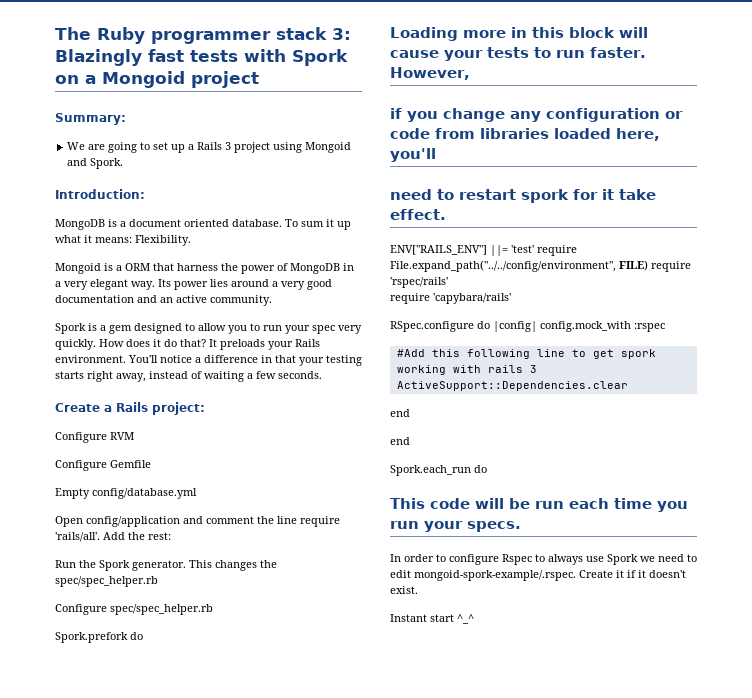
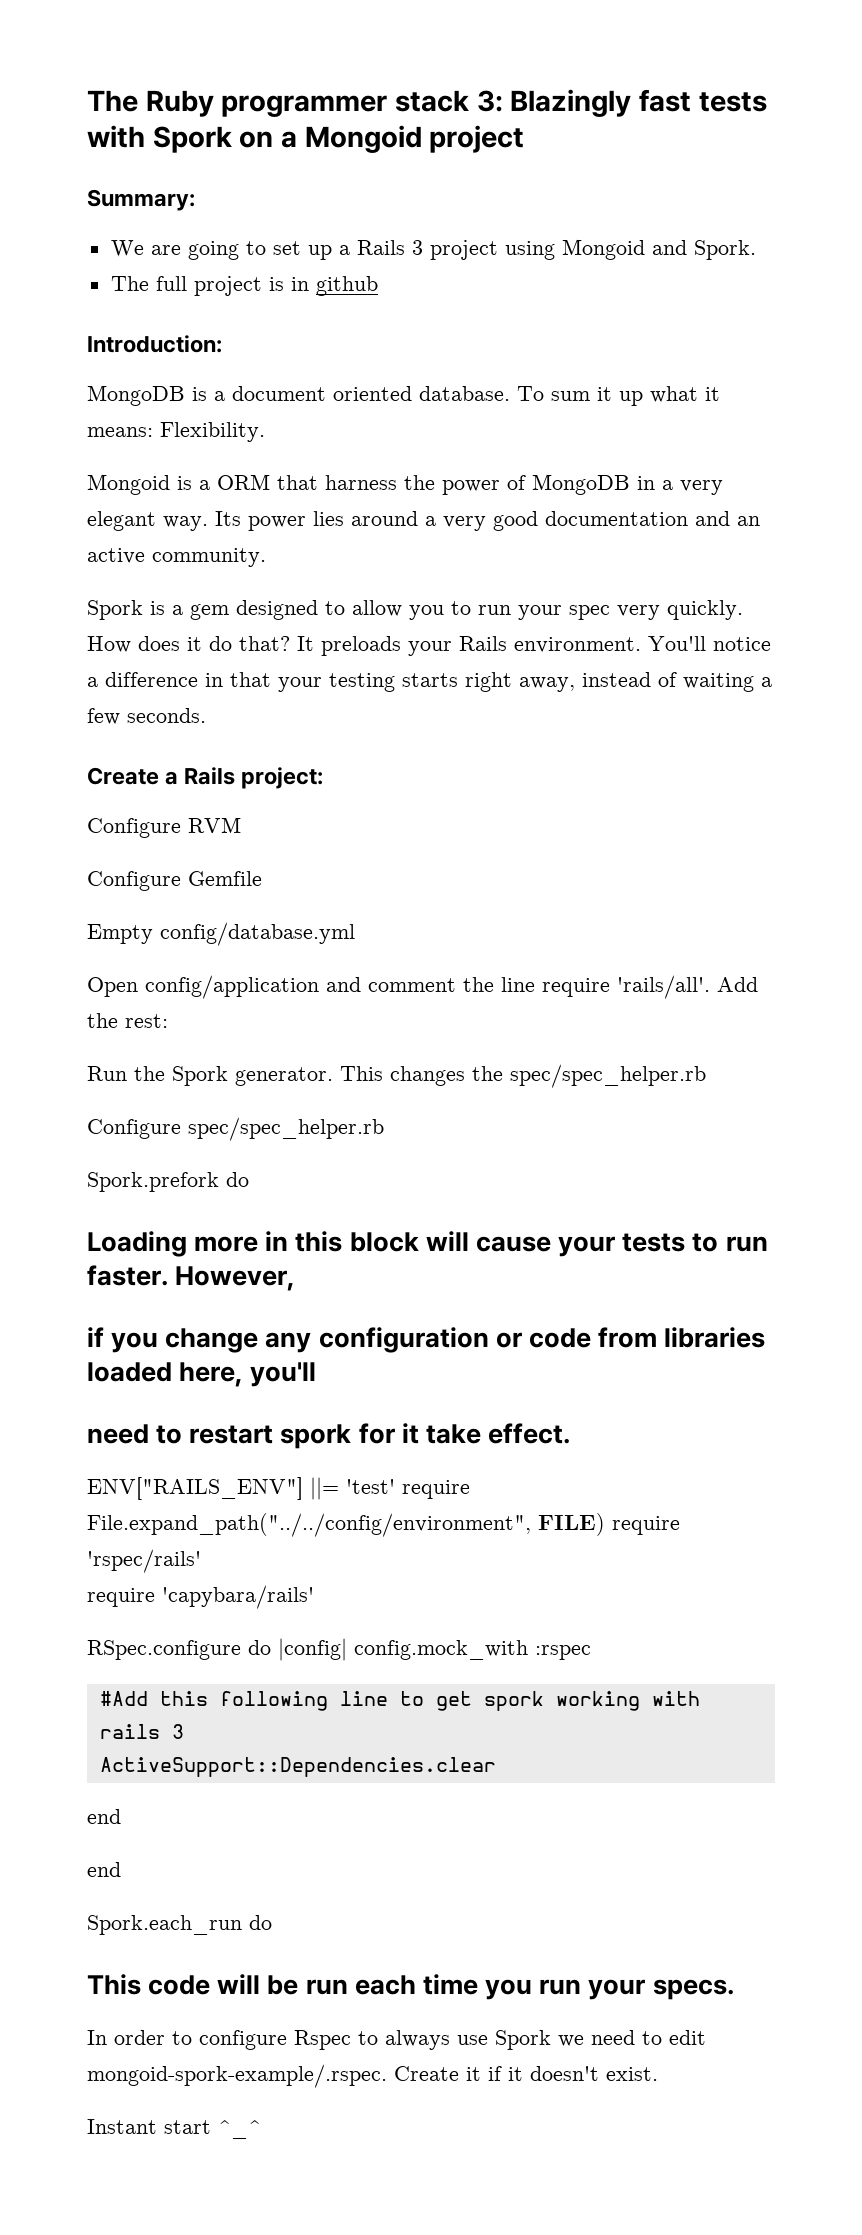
+ The full project is in github

